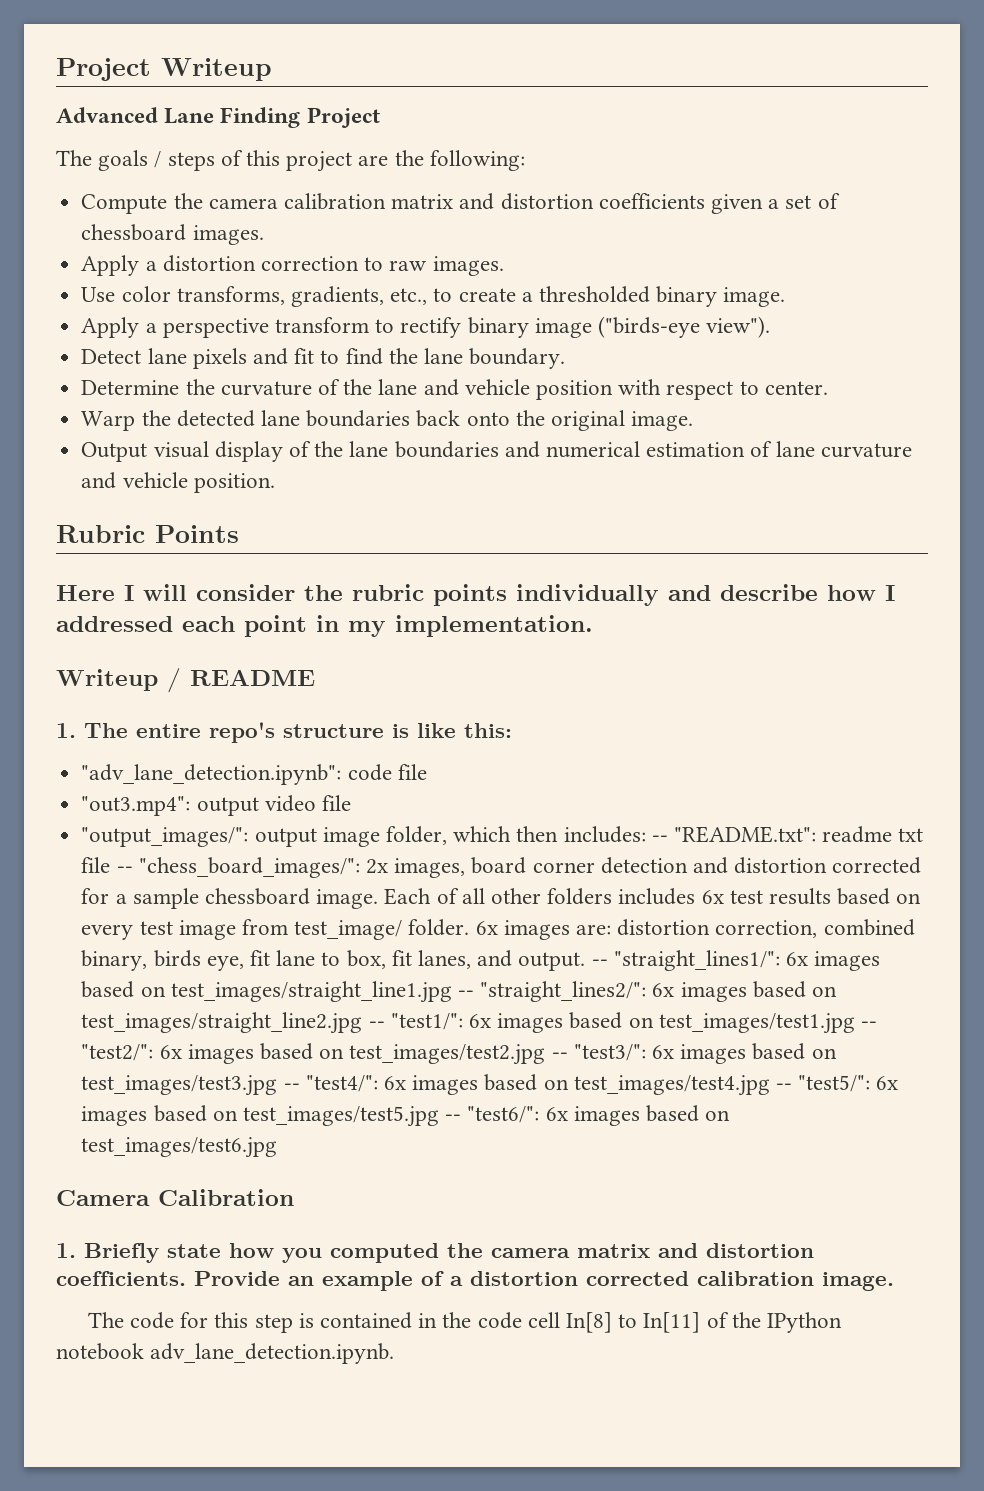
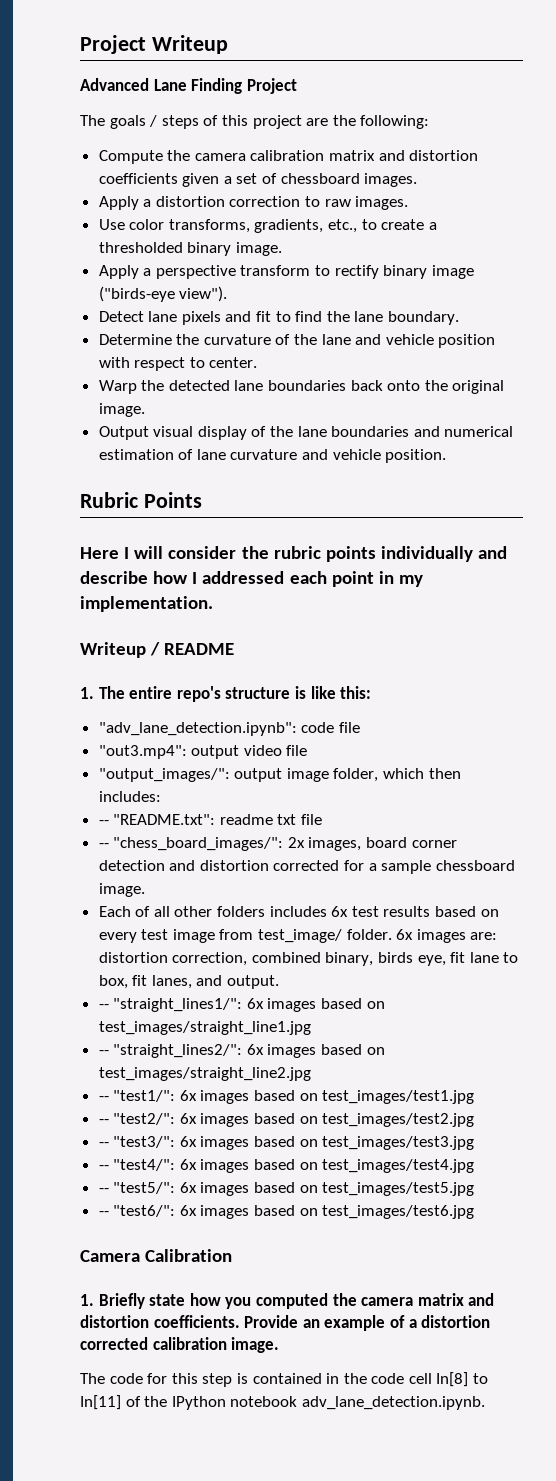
- "output_images/": output image folder, which then includes: -- "README.txt": readme txt file -- "chess_board_images/": 2x images, board corner detection and distortion corrected for a sample chessboard image. Each of all other folders includes 6x test results based on every test image from test_image/ folder.
+ "output_images/": output image folder, which then includes:
+ -- "README.txt": readme txt file
+ -- "chess_board_images/": 2x images, board corner detection and distortion corrected for a sample chessboard image.
+ Each of all other folders includes 6x test results based on every test image from test_image/ folder.
- distortion correction, combined binary, birds eye, fit lane to box, fit lanes, and output. -- "straight_lines1/":
+ distortion correction, combined binary, birds eye, fit lane to box, fit lanes, and output.
+ -- "straight_lines1/":
- 6x images based on test_images/straight_line1.jpg -- "straight_lines2/":
+ 6x images based on test_images/straight_line1.jpg
+ -- "straight_lines2/":
- 6x images based on test_images/straight_line2.jpg -- "test1/":
+ 6x images based on test_images/straight_line2.jpg
+ -- "test1/":
- 6x images based on test_images/test1.jpg -- "test2/":
+ 6x images based on test_images/test1.jpg
+ -- "test2/":
- 6x images based on test_images/test2.jpg -- "test3/":
+ 6x images based on test_images/test2.jpg
+ -- "test3/":
- 6x images based on test_images/test3.jpg -- "test4/":
+ 6x images based on test_images/test3.jpg
+ -- "test4/":
- 6x images based on test_images/test4.jpg -- "test5/":
+ 6x images based on test_images/test4.jpg
+ -- "test5/":
- 6x images based on test_images/test5.jpg -- "test6/":
+ 6x images based on test_images/test5.jpg
+ -- "test6/":

